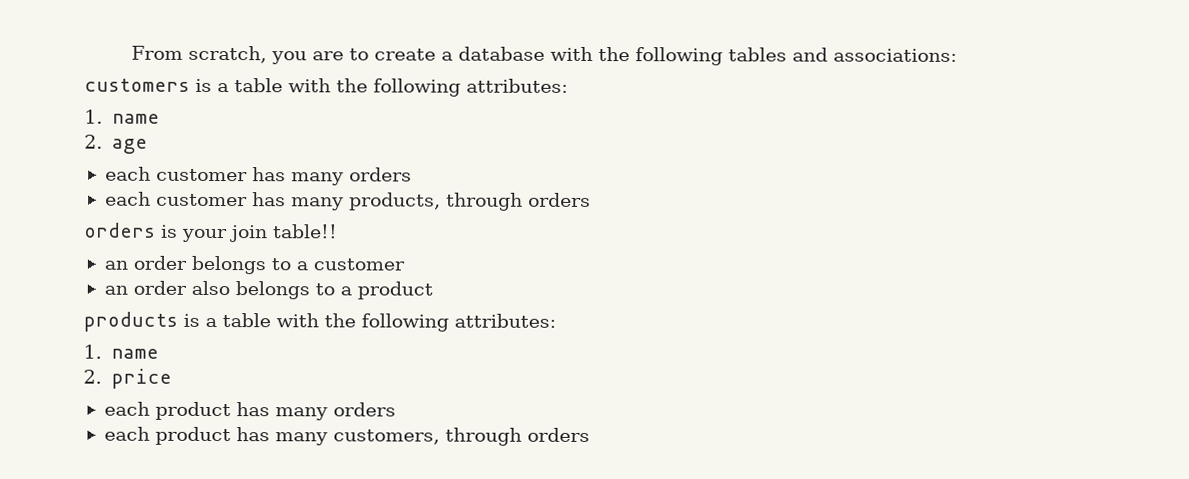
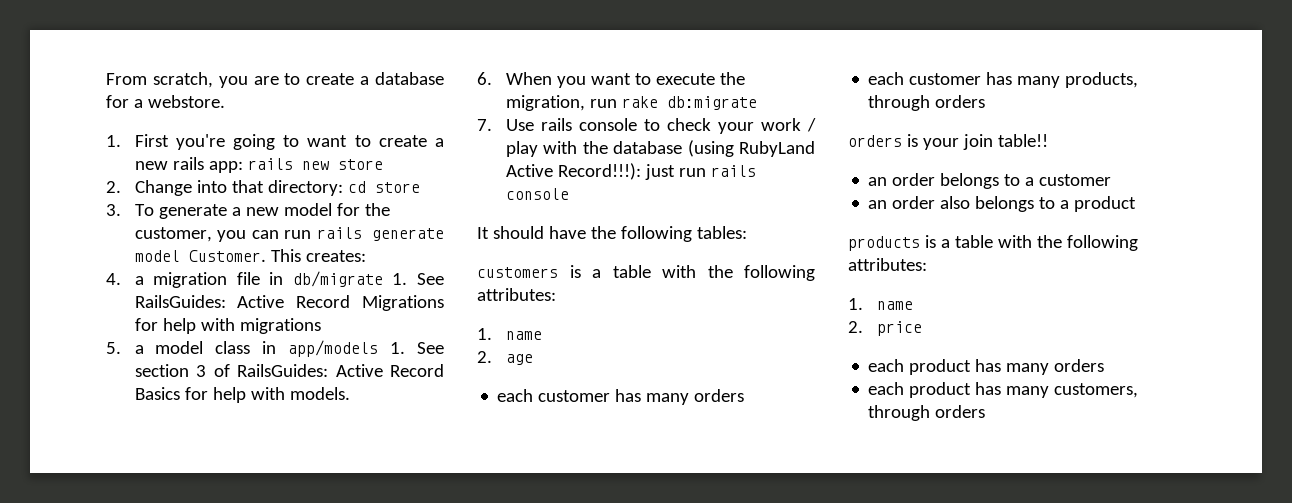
- From scratch, you are to create a database with the following tables and associations:
+ From scratch, you are to create a database for a webstore.
+ 1. First you're going to want to create a new rails app: rails new store
+ 2. Change into that directory: cd store
+ 3. To generate a new model for the customer, you can run rails generate model Customer. This creates:
+ 4. a migration file in db/migrate 1. See RailsGuides: Active Record Migrations for help with migrations
+ 5. a model class in app/models 1. See section 3 of RailsGuides: Active Record Basics for help with models.
+ 6. When you want to execute the migration, run rake db:migrate
+ 7. Use rails console to check your work / play with the database (using RubyLand Active Record!!!): just run rails console
+ It should have the following tables:

